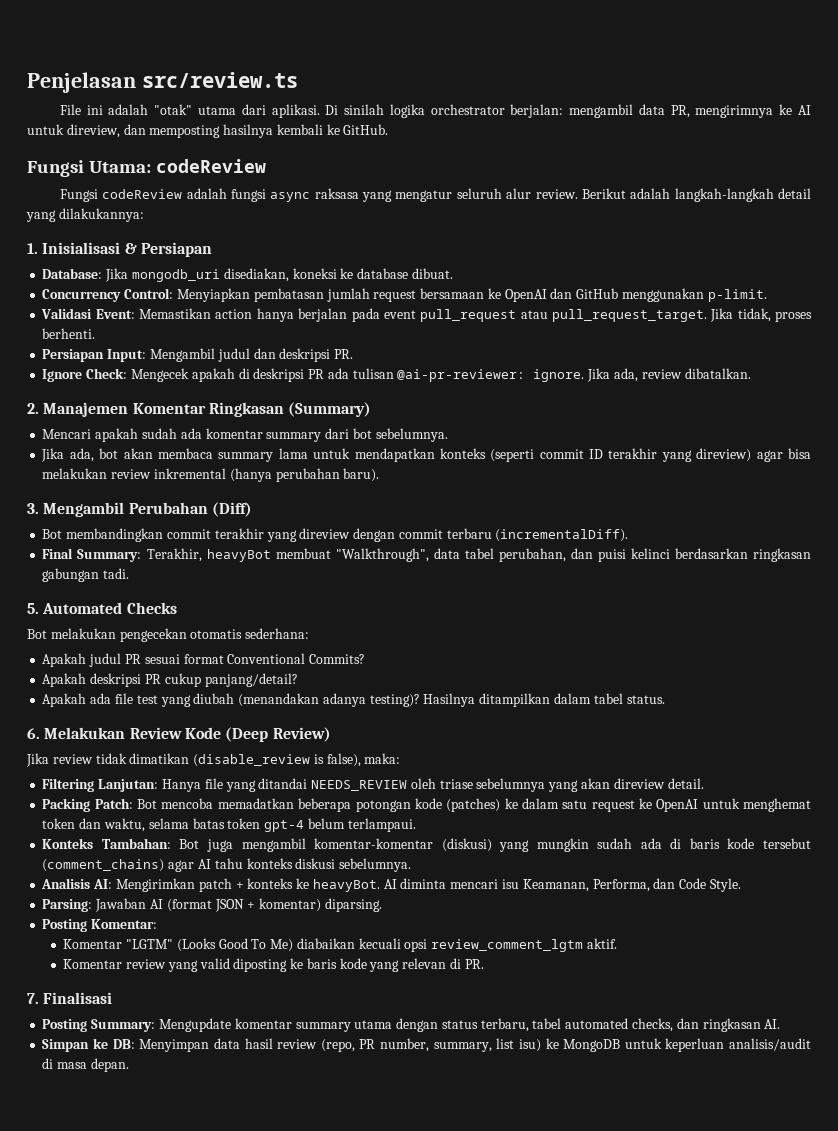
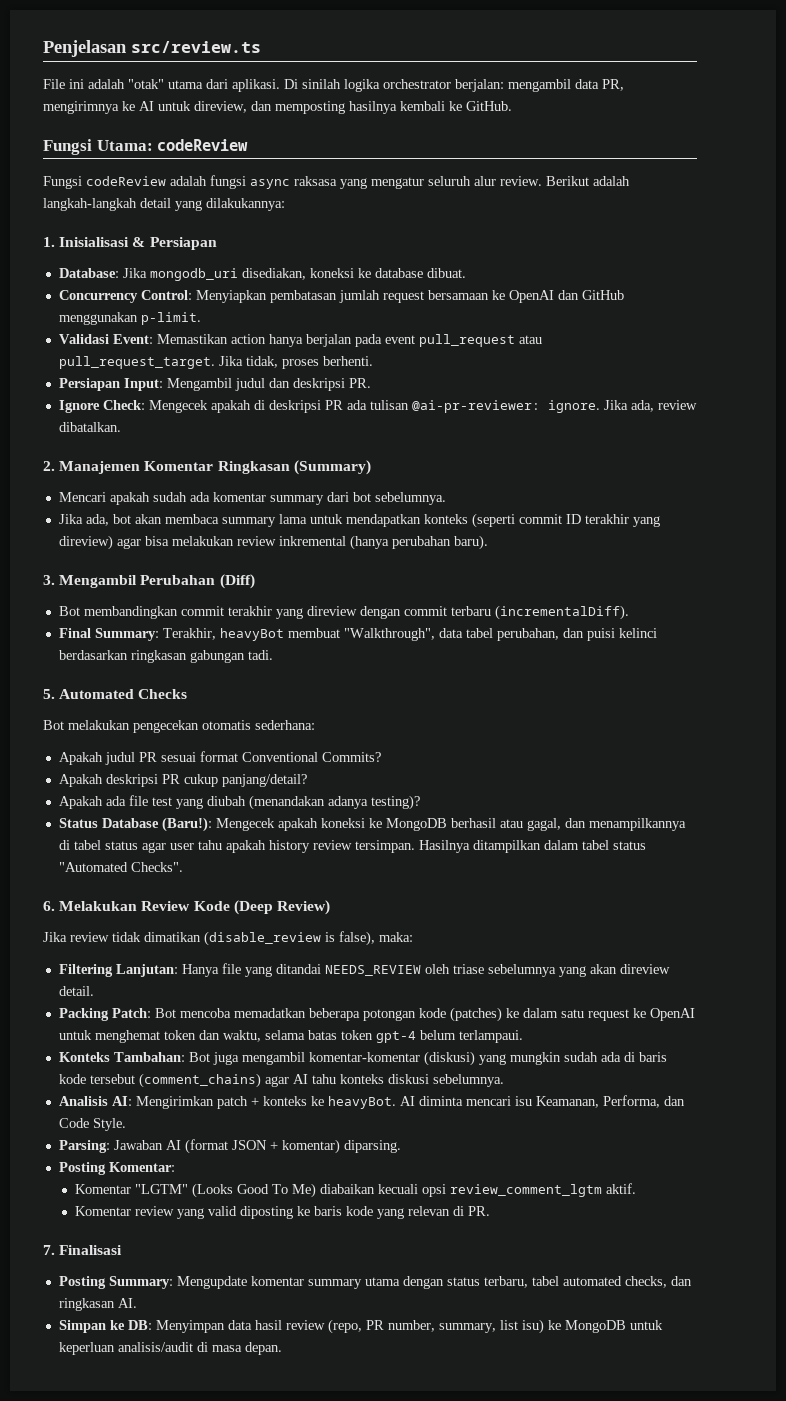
- Apakah ada file test yang diubah (menandakan adanya testing)? Hasilnya ditampilkan dalam tabel status.
+ Apakah ada file test yang diubah (menandakan adanya testing)?
+ Status Database (Baru!): Mengecek apakah koneksi ke MongoDB berhasil atau gagal, dan menampilkannya di tabel status agar user tahu apakah history review tersimpan. Hasilnya ditampilkan dalam tabel status "Automated Checks".

